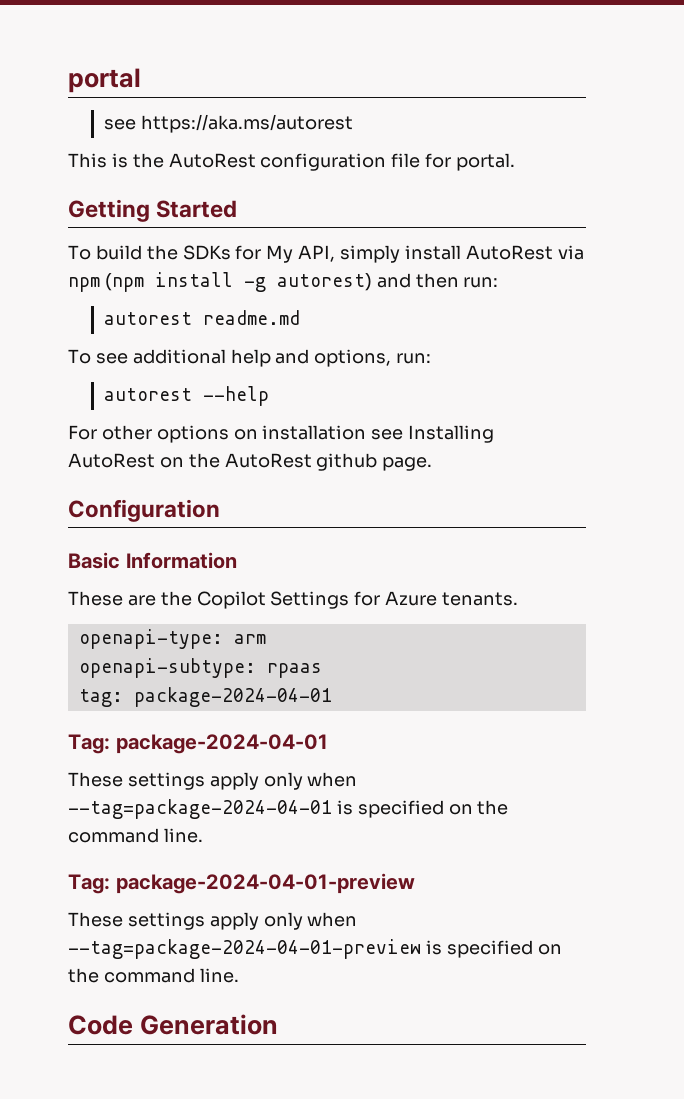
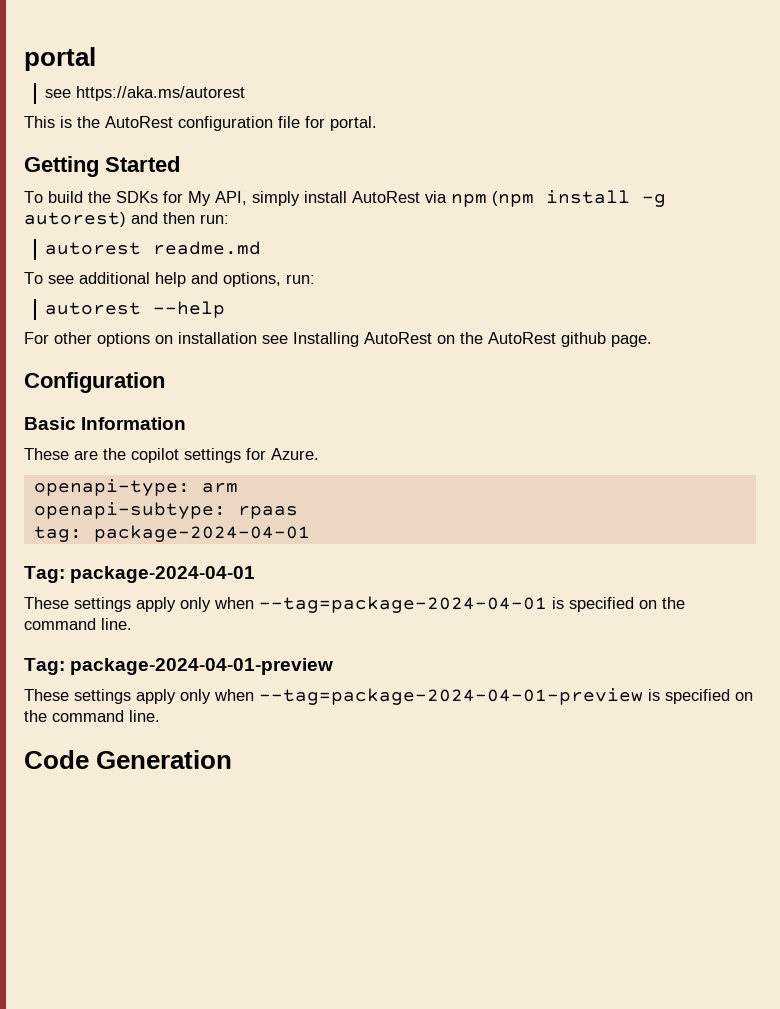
- These are the Copilot Settings for Azure tenants.
+ These are the copilot settings for Azure.

